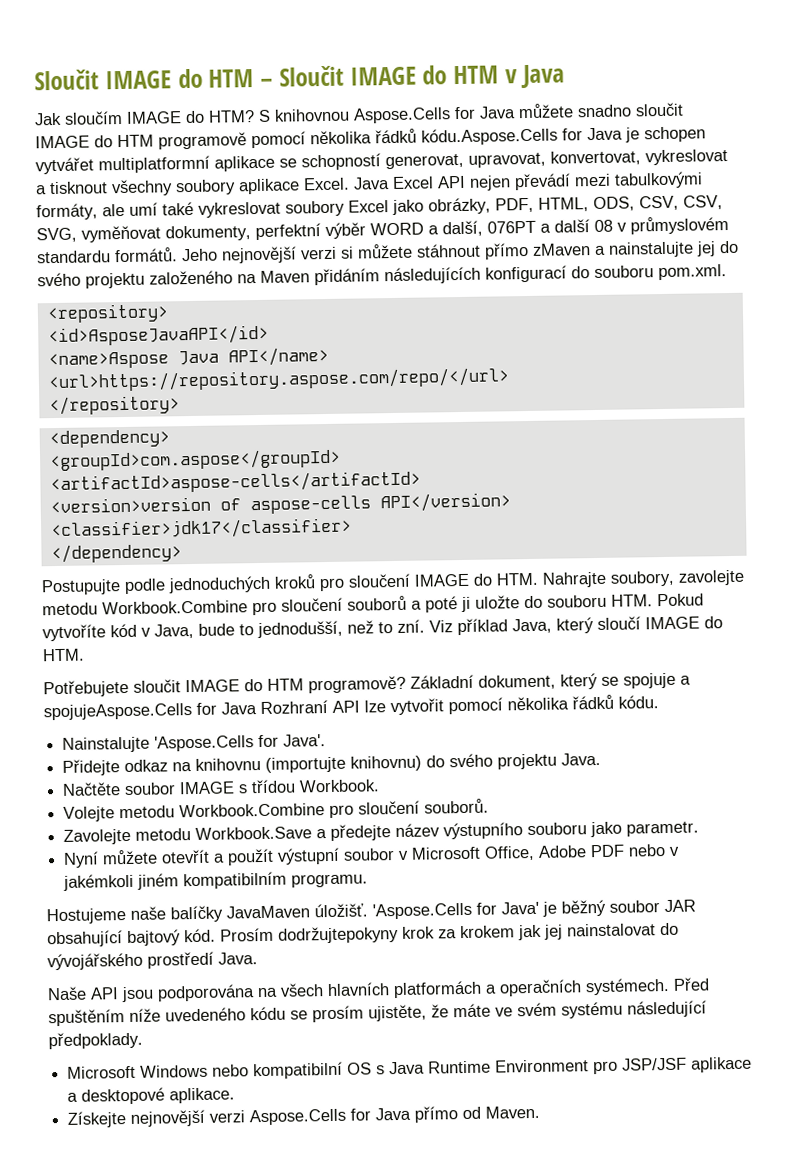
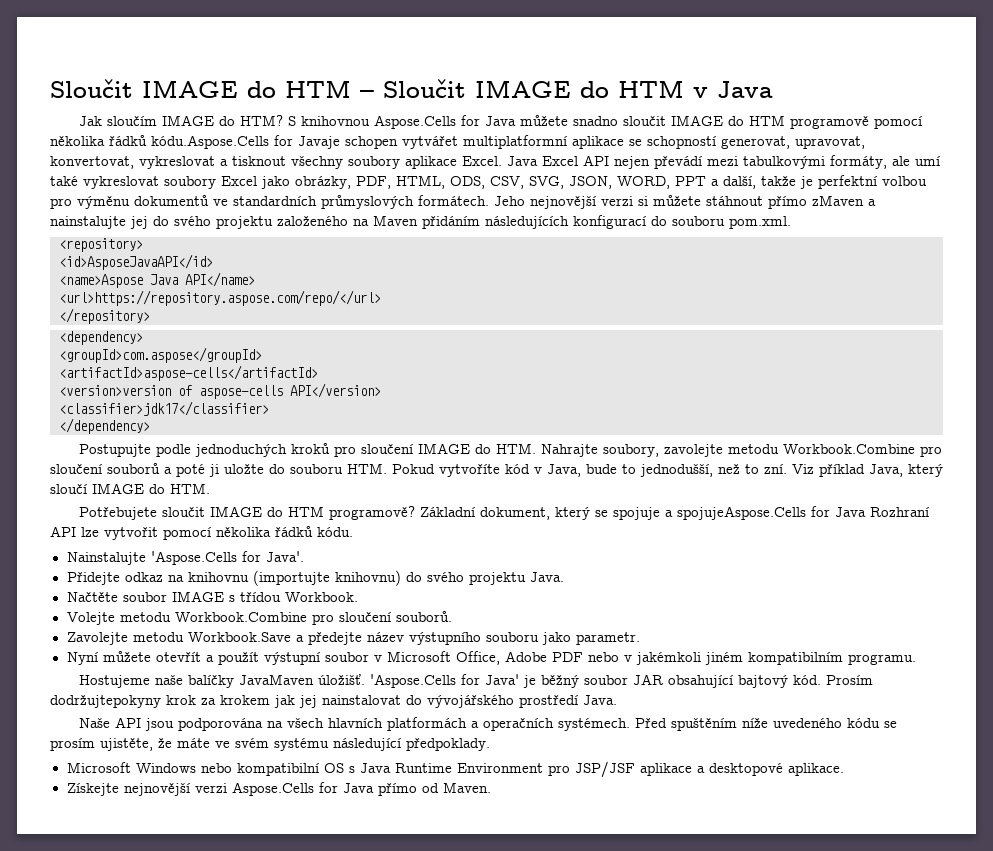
- S knihovnou Aspose.Cells for Java můžete snadno sloučit IMAGE do HTM programově pomocí několika řádků kódu.Aspose.Cells for Java je schopen vytvářet multiplatformní aplikace se schopností generovat, upravovat, konvertovat, vykreslovat a tisknout všechny soubory aplikace Excel.
+ S knihovnou Aspose.Cells for Java můžete snadno sloučit IMAGE do HTM programově pomocí několika řádků kódu.Aspose.Cells for Javaje schopen vytvářet multiplatformní aplikace se schopností generovat, upravovat, konvertovat, vykreslovat a tisknout všechny soubory aplikace Excel.
- Java Excel API nejen převádí mezi tabulkovými formáty, ale umí také vykreslovat soubory Excel jako obrázky, PDF, HTML, ODS, CSV, CSV, SVG, vyměňovat dokumenty, perfektní výběr WORD a další, 076PT a další 08 v průmyslovém standardu formátů.
+ Java Excel API nejen převádí mezi tabulkovými formáty, ale umí také vykreslovat soubory Excel jako obrázky, PDF, HTML, ODS, CSV, SVG, JSON, WORD, PPT a další, takže je perfektní volbou pro výměnu dokumentů ve standardních průmyslových formátech.

